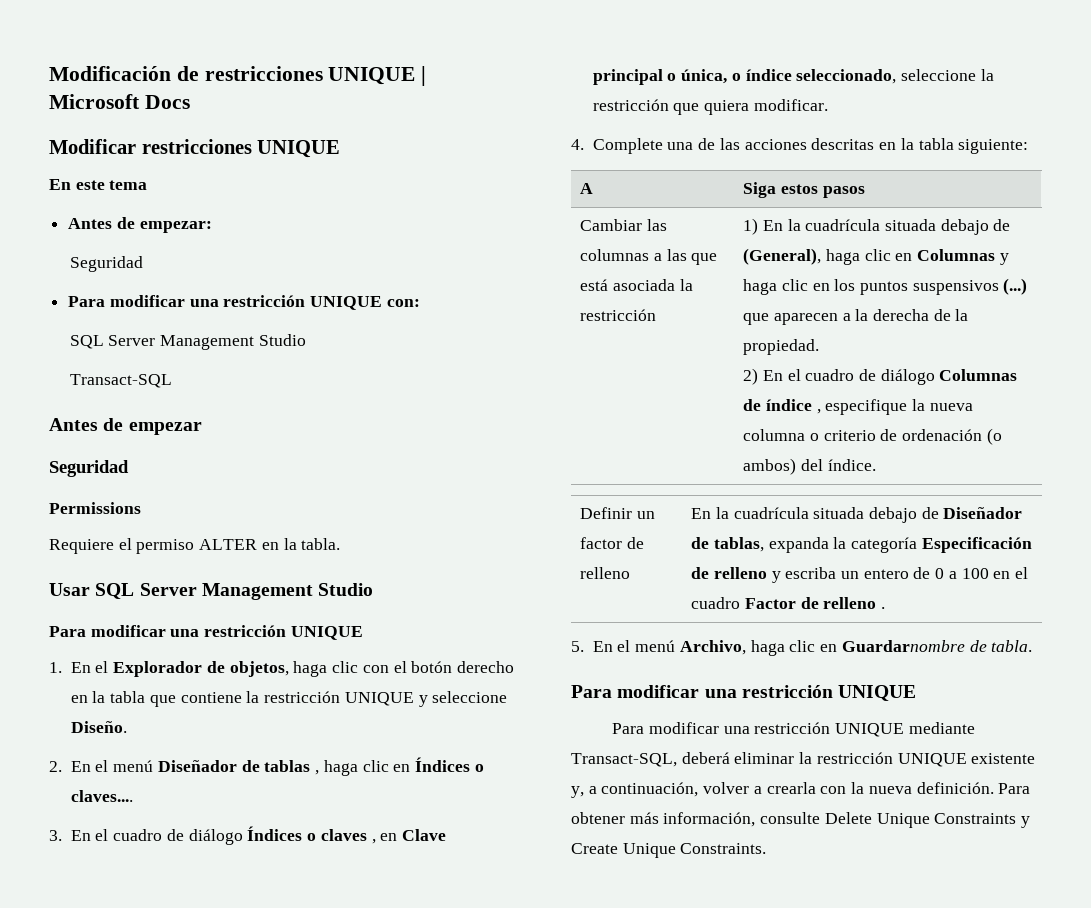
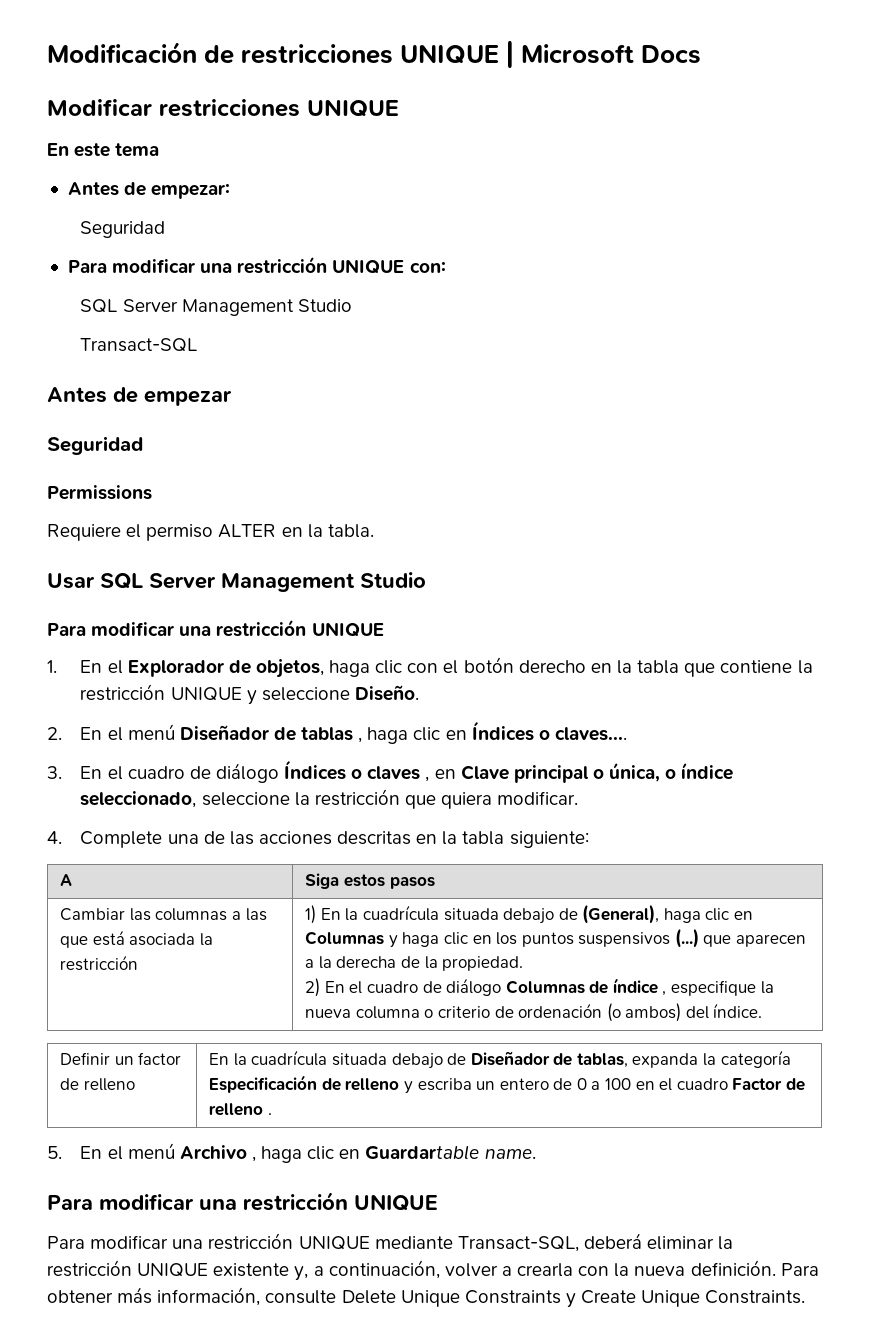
- 5. En el menú Archivo, haga clic en Guardarnombre de tabla.
+ 5. En el menú Archivo , haga clic en Guardartable name.

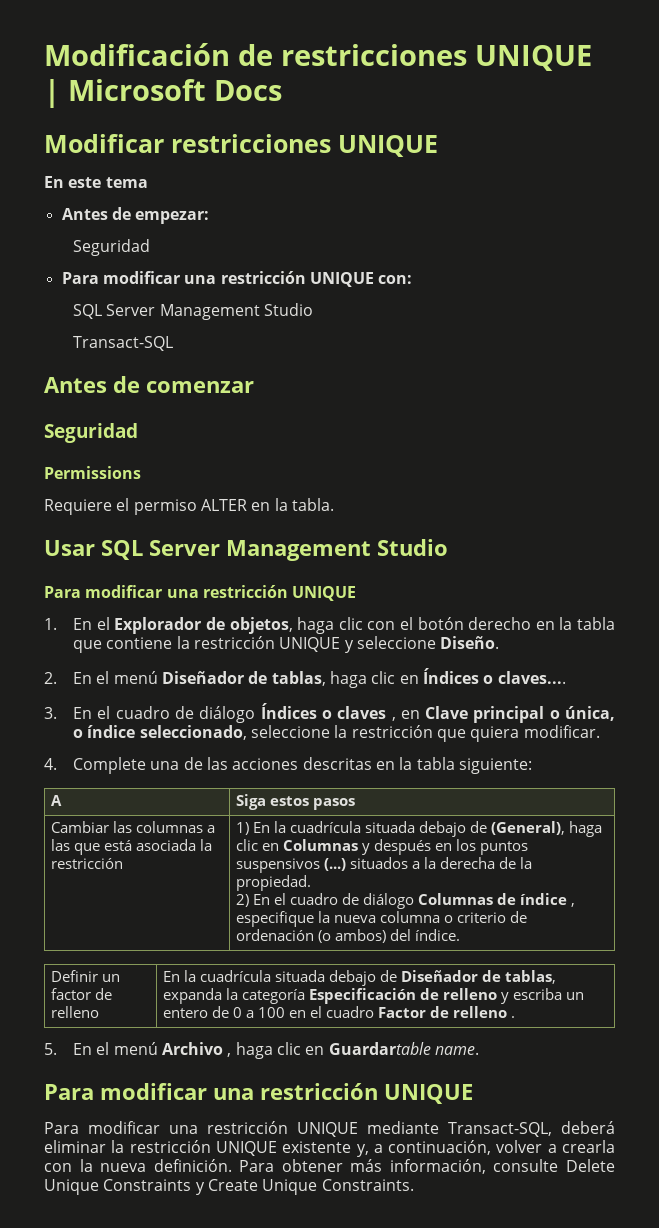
- Antes de empezar
+ Antes de comenzar
- 2. En el menú Diseñador de tablas , haga clic en Índices o claves....
+ 2. En el menú Diseñador de tablas, haga clic en Índices o claves....
- 1) En la cuadrícula situada debajo de (General), haga clic en Columnas y haga clic en los puntos suspensivos (...) que aparecen a la derecha de la propiedad.
+ 1) En la cuadrícula situada debajo de (General), haga clic en Columnas y después en los puntos suspensivos (...) situados a la derecha de la propiedad.

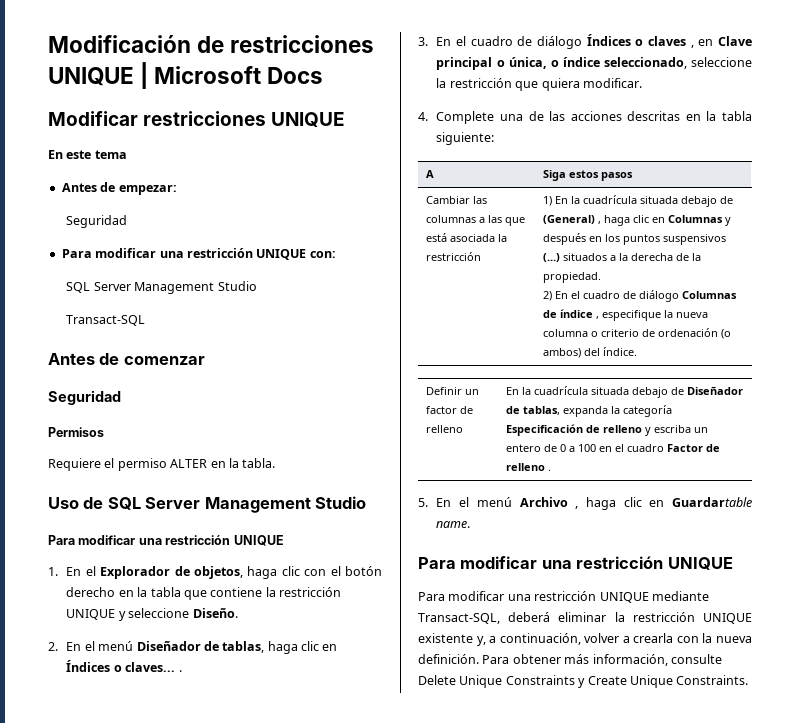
- Permissions
+ Permisos
- Usar SQL Server Management Studio
+ Uso de SQL Server Management Studio
- 2. En el menú Diseñador de tablas, haga clic en Índices o claves....
+ 2. En el menú Diseñador de tablas, haga clic en Índices o claves... .
- 1) En la cuadrícula situada debajo de (General), haga clic en Columnas y después en los puntos suspensivos (...) situados a la derecha de la propiedad.
+ 1) En la cuadrícula situada debajo de (General) , haga clic en Columnas y después en los puntos suspensivos (...) situados a la derecha de la propiedad.

